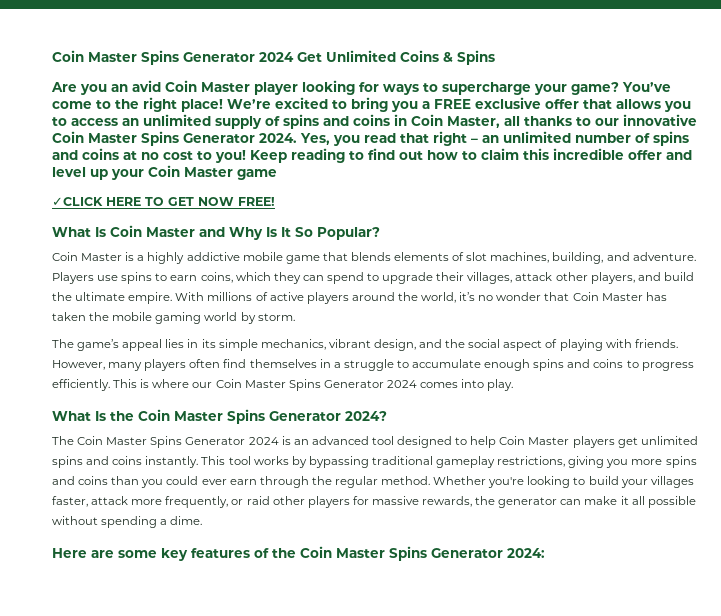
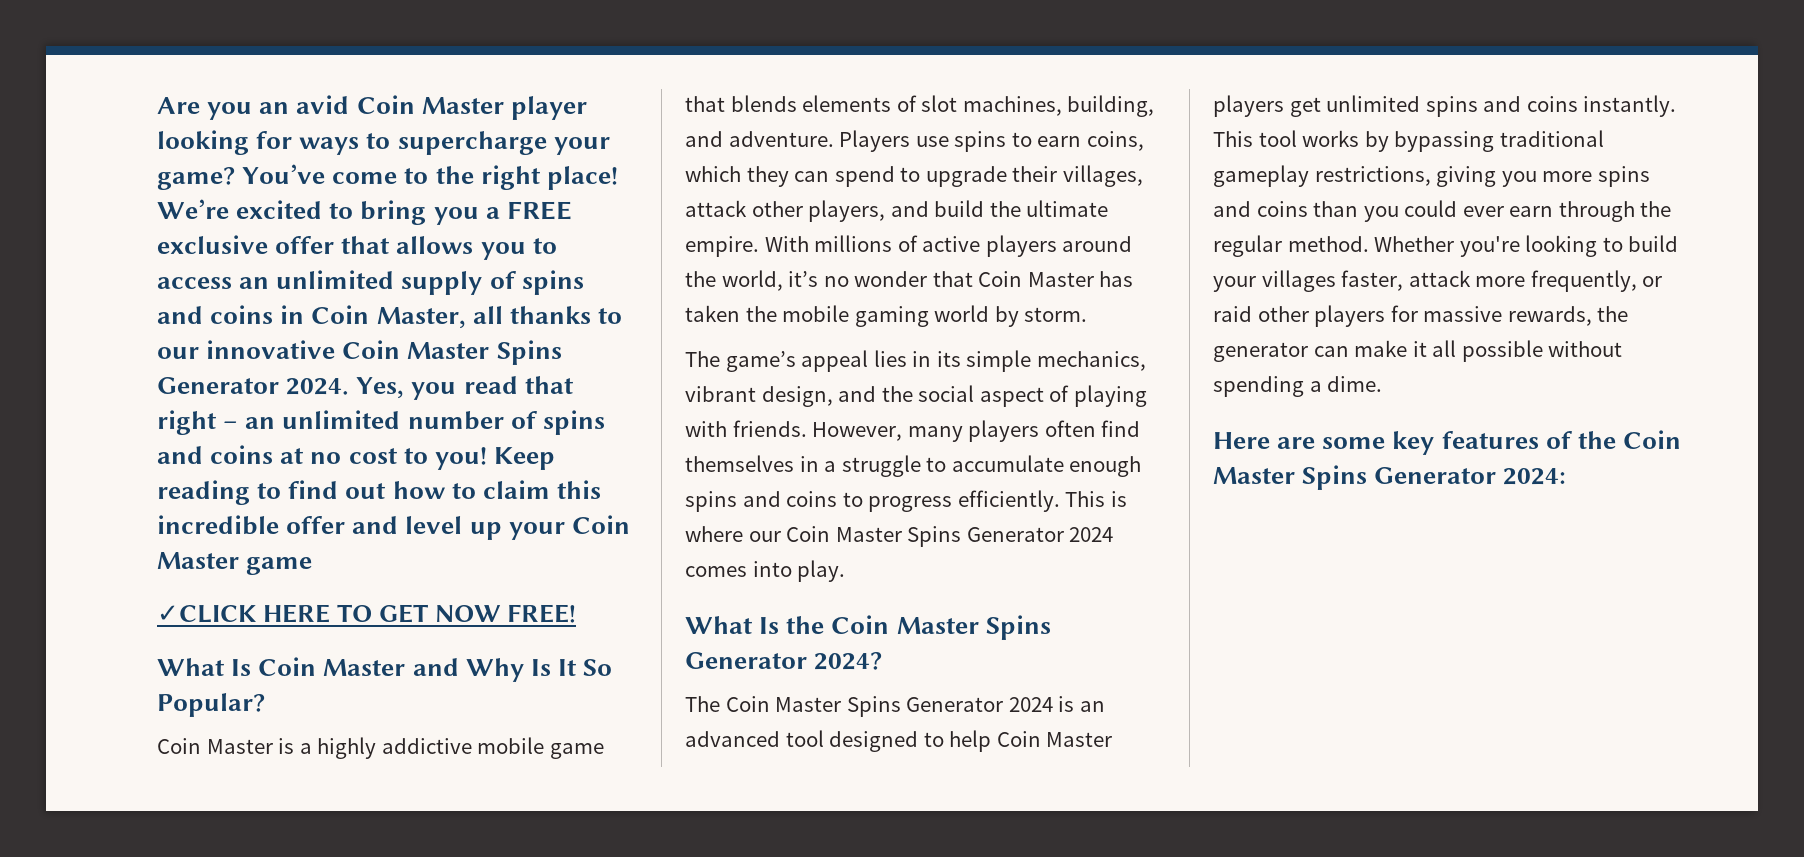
- Coin Master Spins Generator 2024 Get Unlimited Coins & Spins

